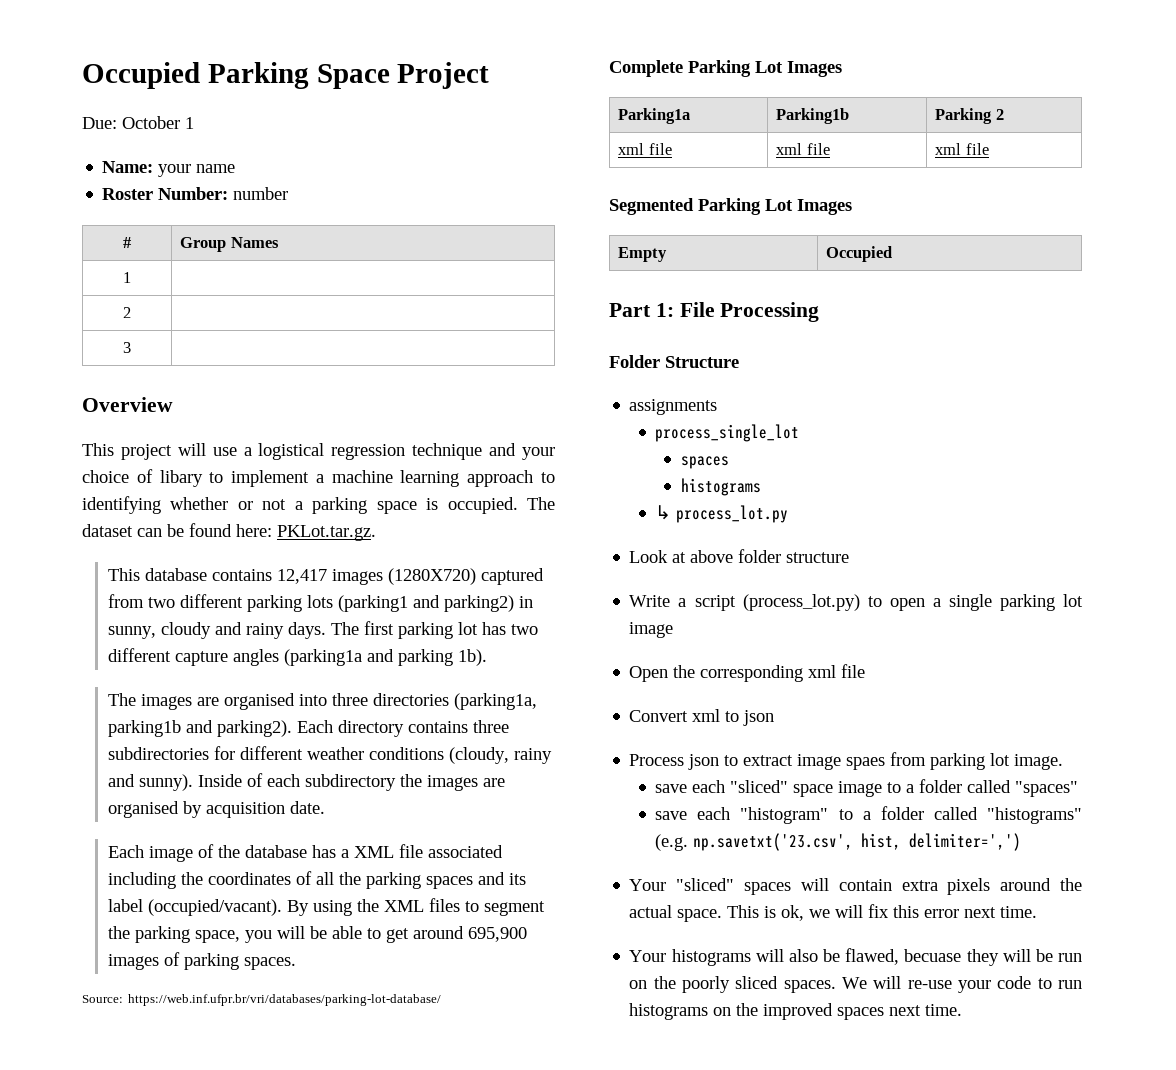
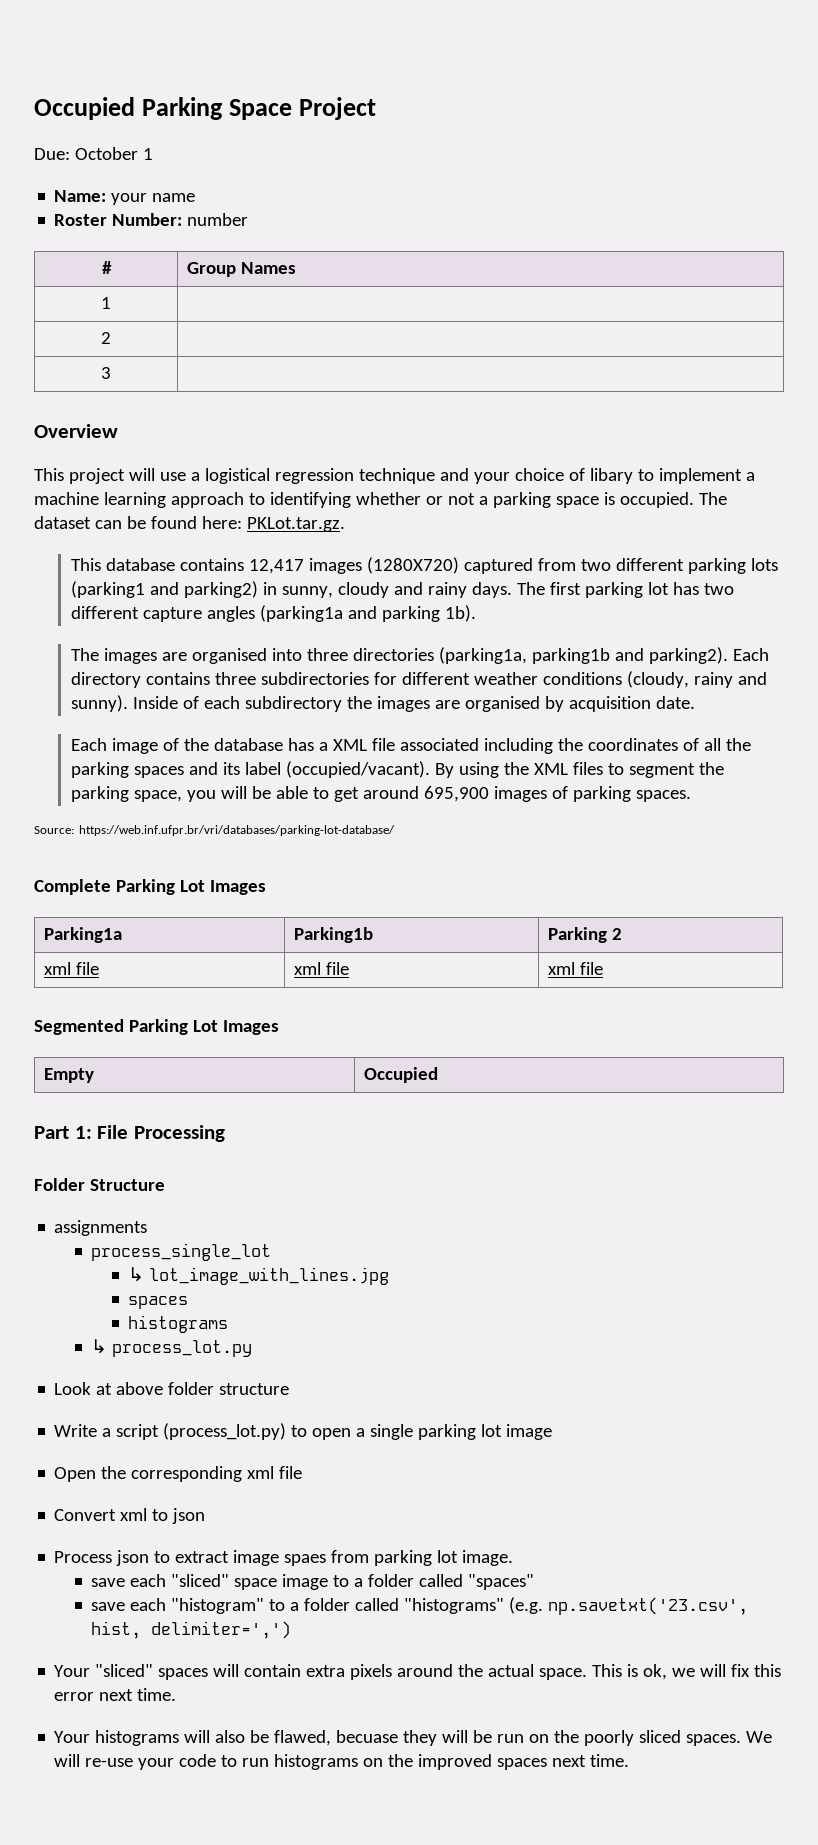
+ ↳ lot_image_with_lines.jpg

